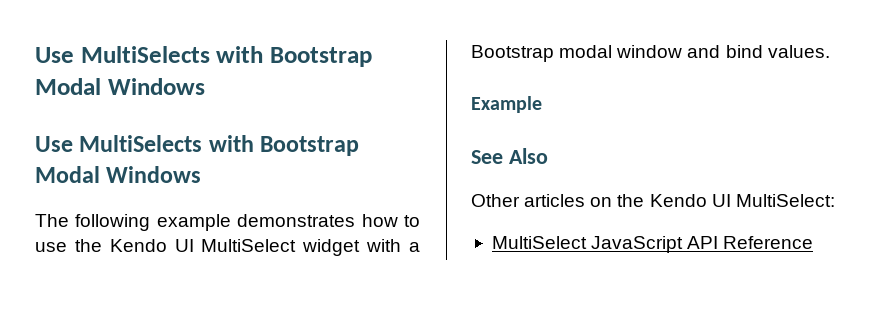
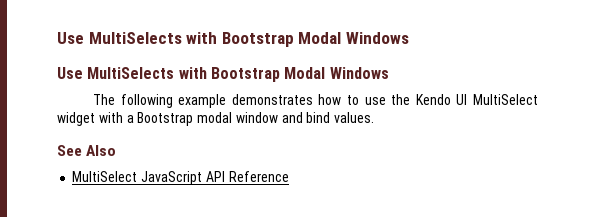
- Example
- Other articles on the Kendo UI MultiSelect:

